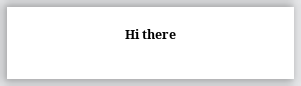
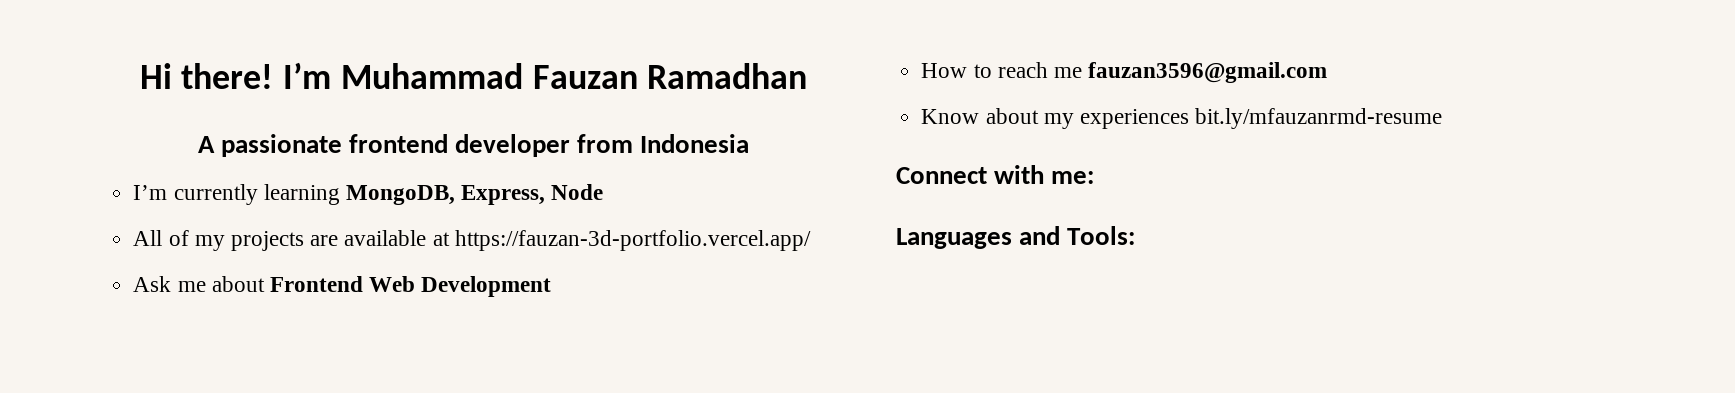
- Hi there
+ Hi there! I’m Muhammad Fauzan Ramadhan
+ A passionate frontend developer from Indonesia
+ I’m currently learning MongoDB, Express, Node
+ All of my projects are available at https://fauzan-3d-portfolio.vercel.app/
+ Ask me about Frontend Web Development
+ How to reach me fauzan3596@gmail.com
+ Know about my experiences bit.ly/mfauzanrmd-resume
+ Connect with me:
+ Languages and Tools:

